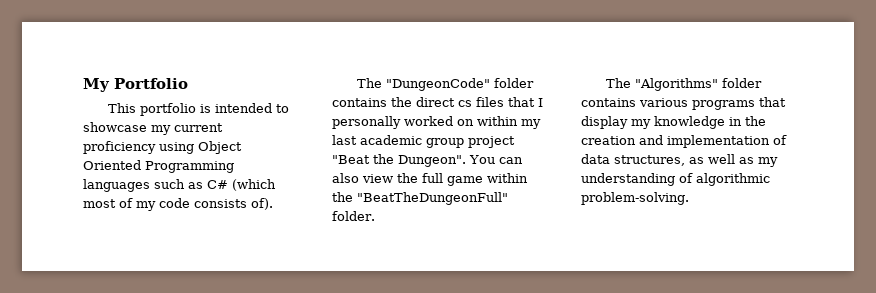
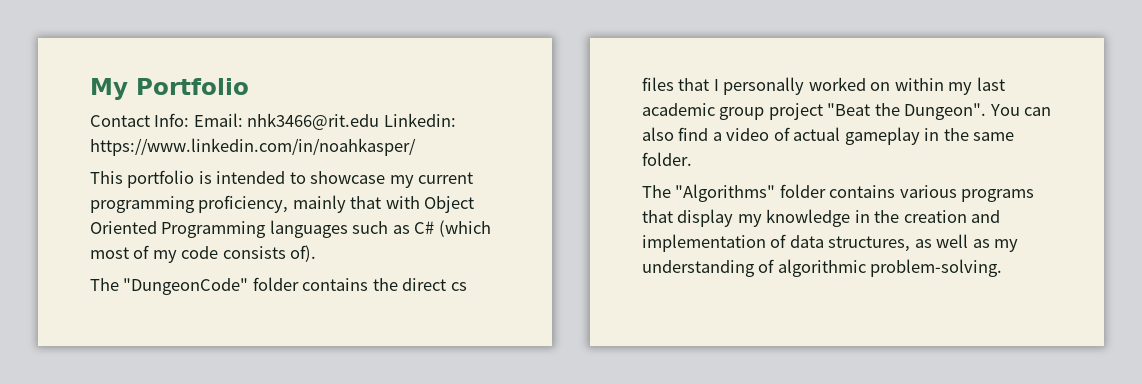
+ Contact Info: Email: nhk3466@rit.edu Linkedin: https://www.linkedin.com/in/noahkasper/
- This portfolio is intended to showcase my current proficiency using Object Oriented Programming languages such as C# (which most of my code consists of).
+ This portfolio is intended to showcase my current programming proficiency, mainly that with Object Oriented Programming languages such as C# (which most of my code consists of).
- You can also view the full game within the "BeatTheDungeonFull" folder.
+ You can also find a video of actual gameplay in the same folder.

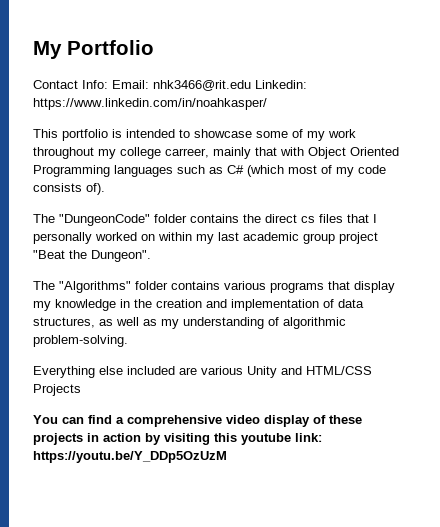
- This portfolio is intended to showcase my current programming proficiency, mainly that with Object Oriented Programming languages such as C# (which most of my code consists of).
+ This portfolio is intended to showcase some of my work throughout my college carreer, mainly that with Object Oriented Programming languages such as C# (which most of my code consists of).
- You can also find a video of actual gameplay in the same folder.
+ Everything else included are various Unity and HTML/CSS Projects
+ You can find a comprehensive video display of these projects in action by visiting this youtube link: https://youtu.be/Y_DDp5OzUzM

